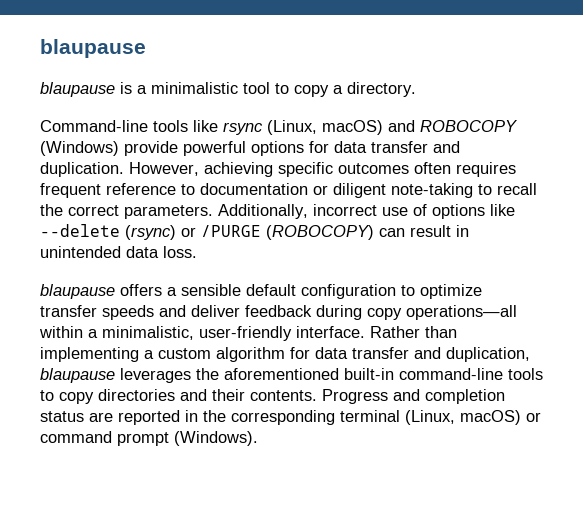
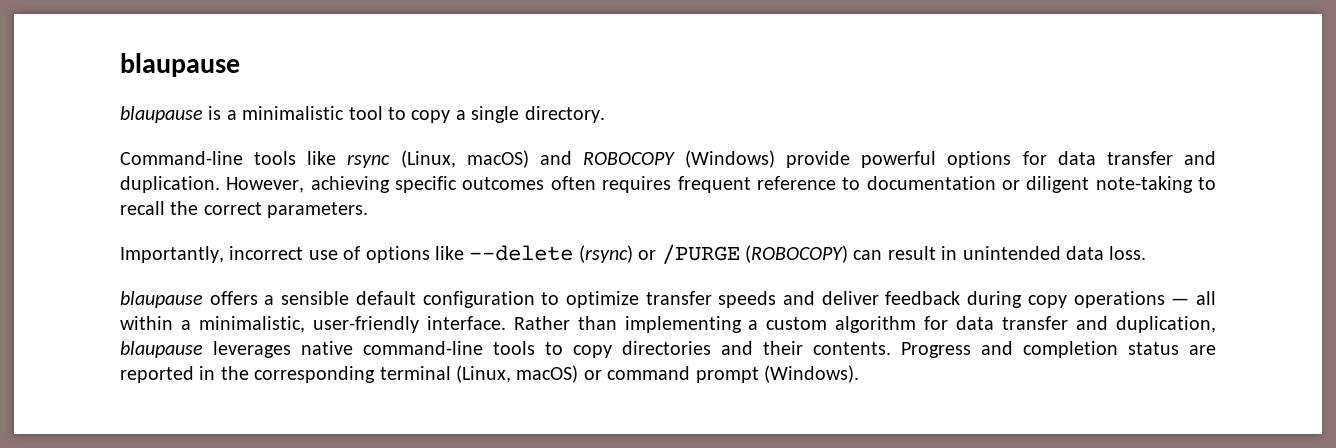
- blaupause is a minimalistic tool to copy a directory.
+ blaupause is a minimalistic tool to copy a single directory.
- However, achieving specific outcomes often requires frequent reference to documentation or diligent note-taking to recall the correct parameters. Additionally, incorrect use of options like --delete (rsync) or /PURGE (ROBOCOPY) can result in unintended data loss.
+ However, achieving specific outcomes often requires frequent reference to documentation or diligent note-taking to recall the correct parameters.
+ Importantly, incorrect use of options like --delete (rsync) or /PURGE (ROBOCOPY) can result in unintended data loss.
- blaupause offers a sensible default configuration to optimize transfer speeds and deliver feedback during copy operations—all within a minimalistic, user-friendly interface.
+ blaupause offers a sensible default configuration to optimize transfer speeds and deliver feedback during copy operations — all within a minimalistic, user-friendly interface.
- Rather than implementing a custom algorithm for data transfer and duplication, blaupause leverages the aforementioned built-in command-line tools to copy directories and their contents.
+ Rather than implementing a custom algorithm for data transfer and duplication, blaupause leverages native command-line tools to copy directories and their contents.

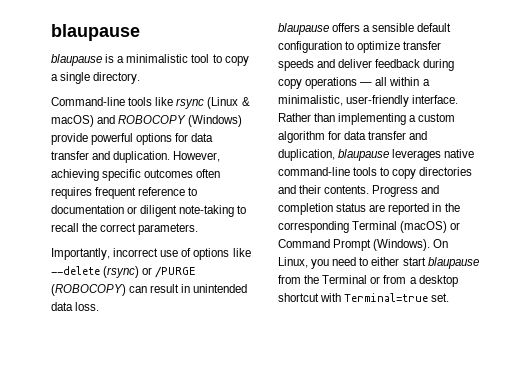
- Command-line tools like rsync (Linux, macOS) and ROBOCOPY (Windows) provide powerful options for data transfer and duplication.
+ Command-line tools like rsync (Linux & macOS) and ROBOCOPY (Windows) provide powerful options for data transfer and duplication.
- Progress and completion status are reported in the corresponding terminal (Linux, macOS) or command prompt (Windows).
+ Progress and completion status are reported in the corresponding Terminal (macOS) or Command Prompt (Windows). On Linux, you need to either start blaupause from the Terminal or from a desktop shortcut with Terminal=true set.

